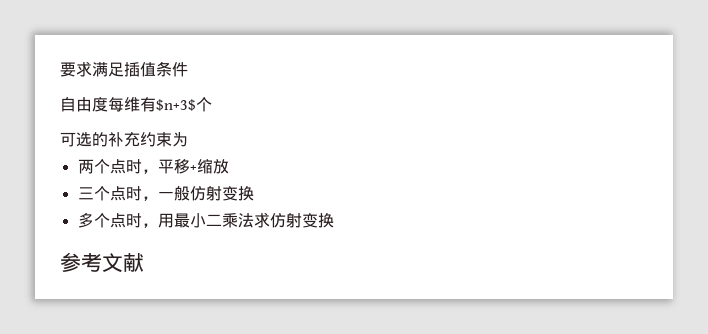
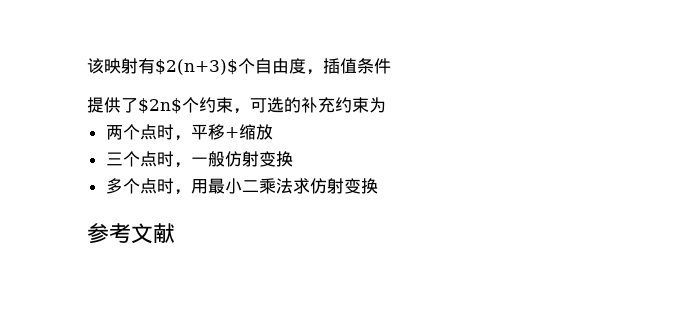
- 要求满足插值条件
- 自由度每维有$n+3$个
- 可选的补充约束为
+ 该映射有$2(n+3)$个自由度，插值条件
+ 提供了$2n$个约束，可选的补充约束为

